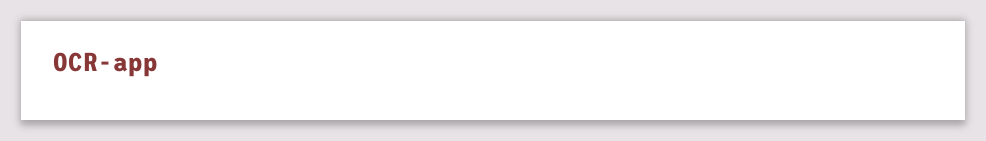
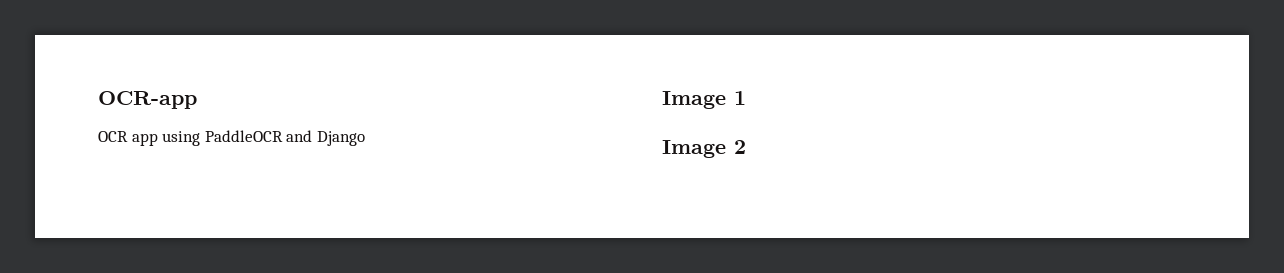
+ OCR app using PaddleOCR and Django
+ Image 1
+ Image 2

